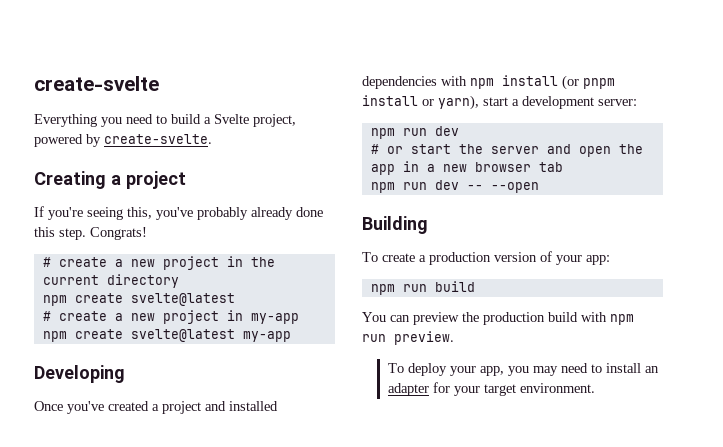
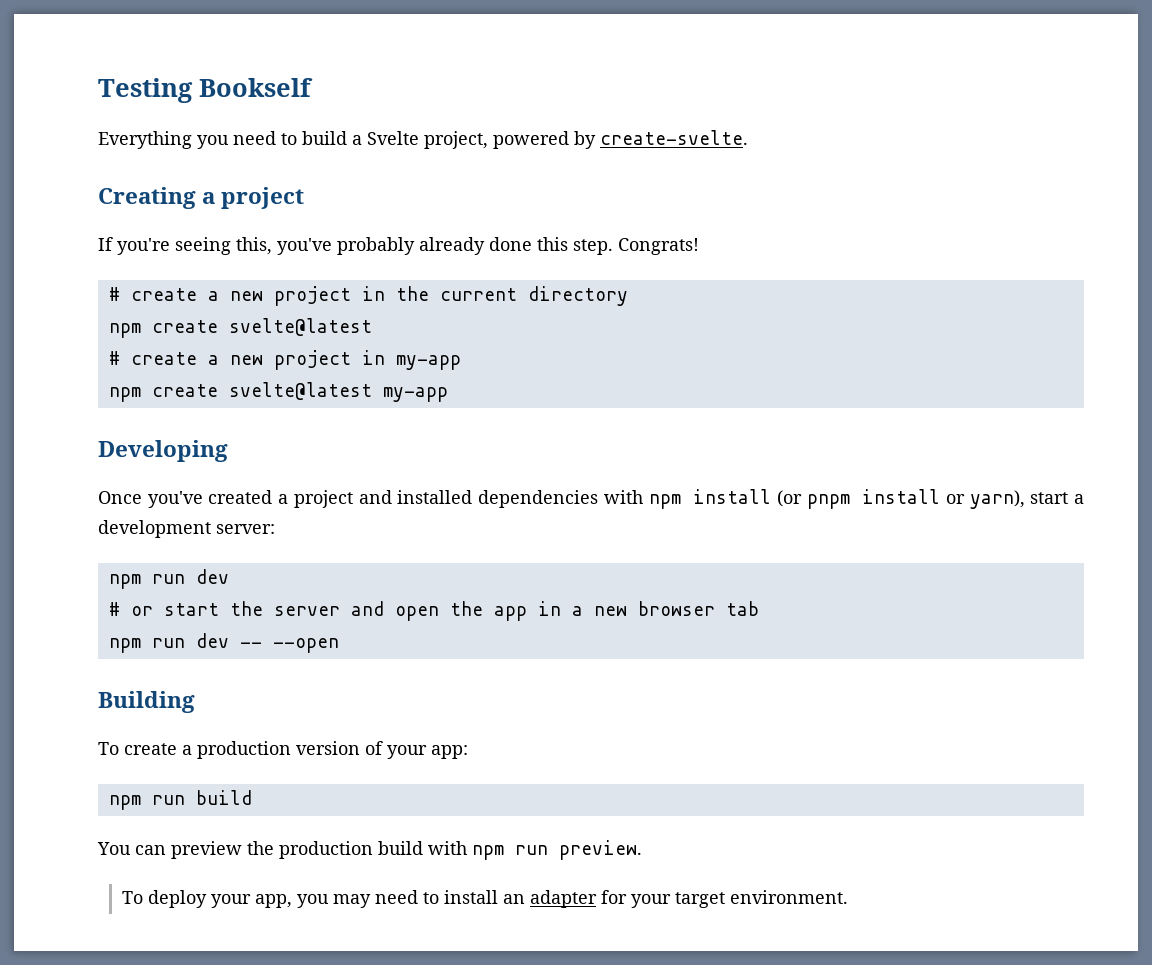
- create-svelte
+ Testing Bookself

